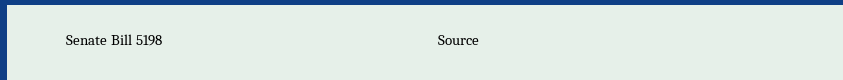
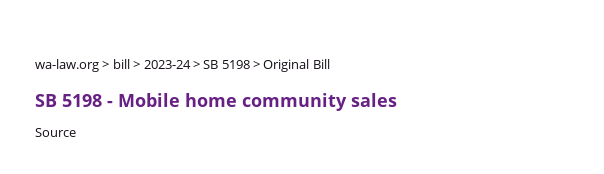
- Senate Bill 5198
+ wa-law.org > bill > 2023-24 > SB 5198 > Original Bill
+ SB 5198 - Mobile home community sales

